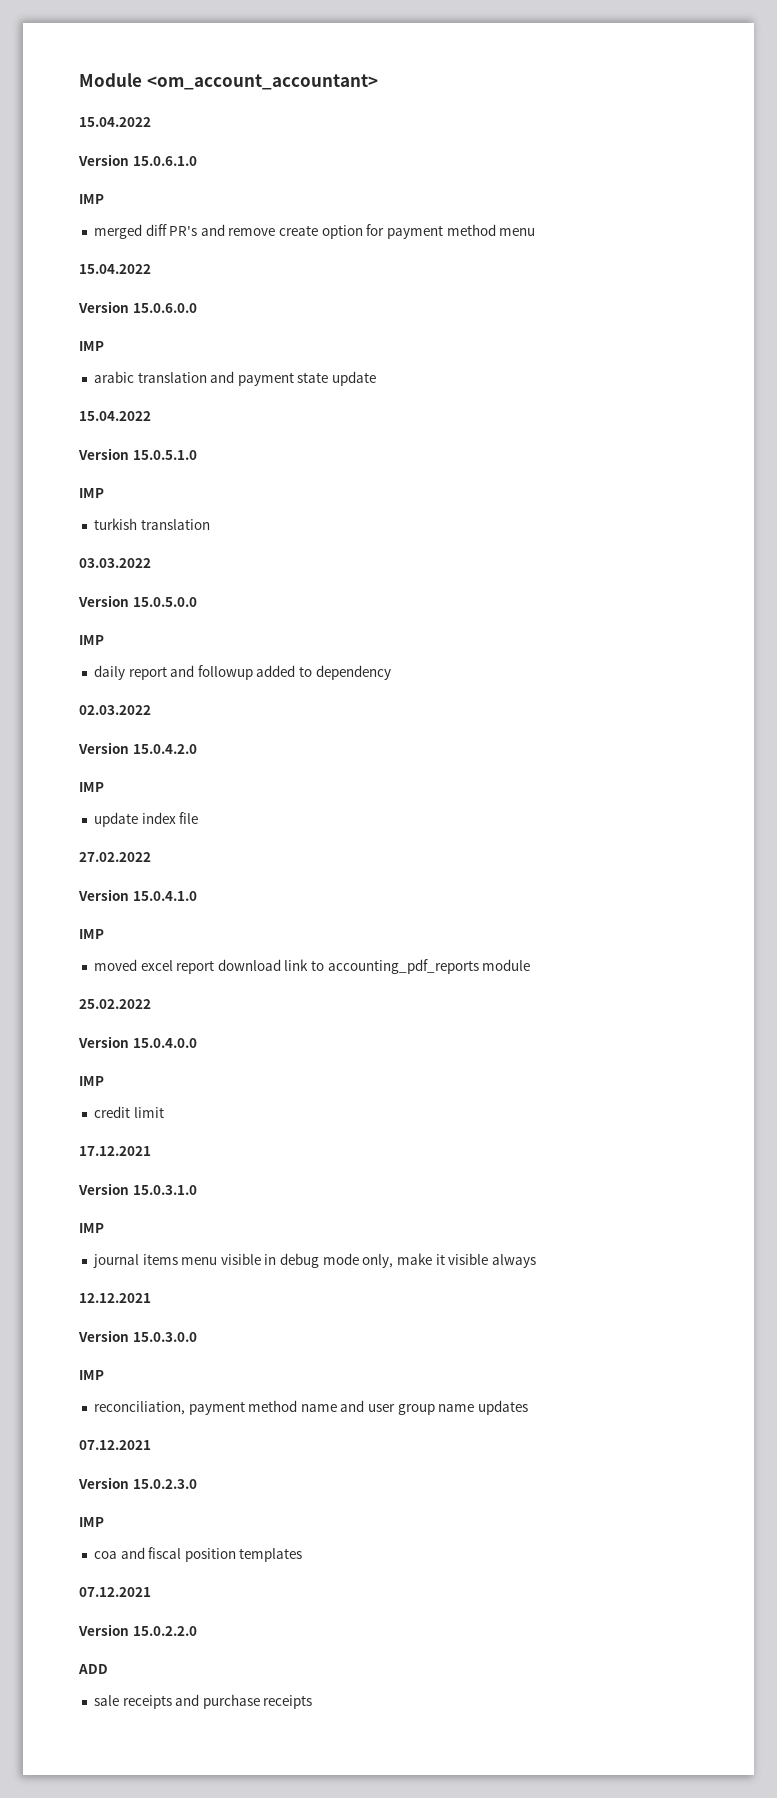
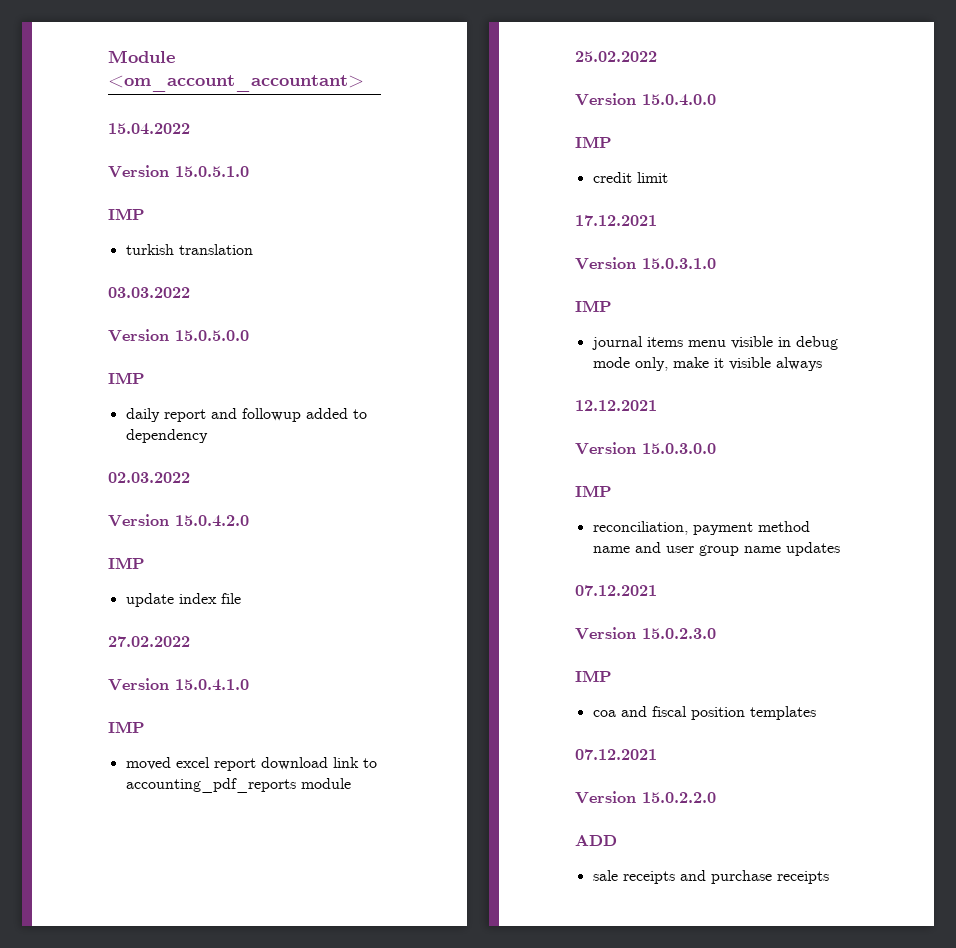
- Version 15.0.6.1.0
- IMP
- merged diff PR's and remove create option for payment method menu
- 15.04.2022
- Version 15.0.6.0.0
- IMP
- arabic translation and payment state update
- 15.04.2022

